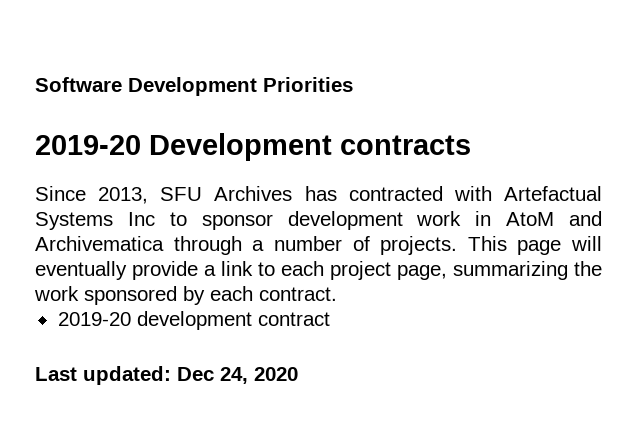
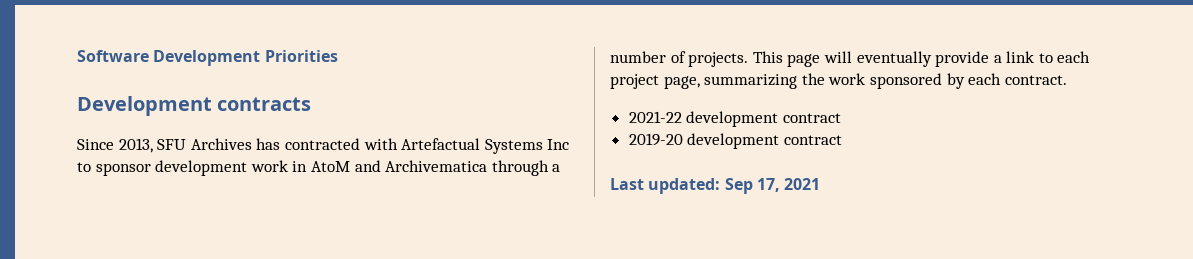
- 2019-20 Development contracts
+ Development contracts
+ 2021-22 development contract
- Last updated: Dec 24, 2020
+ Last updated: Sep 17, 2021

